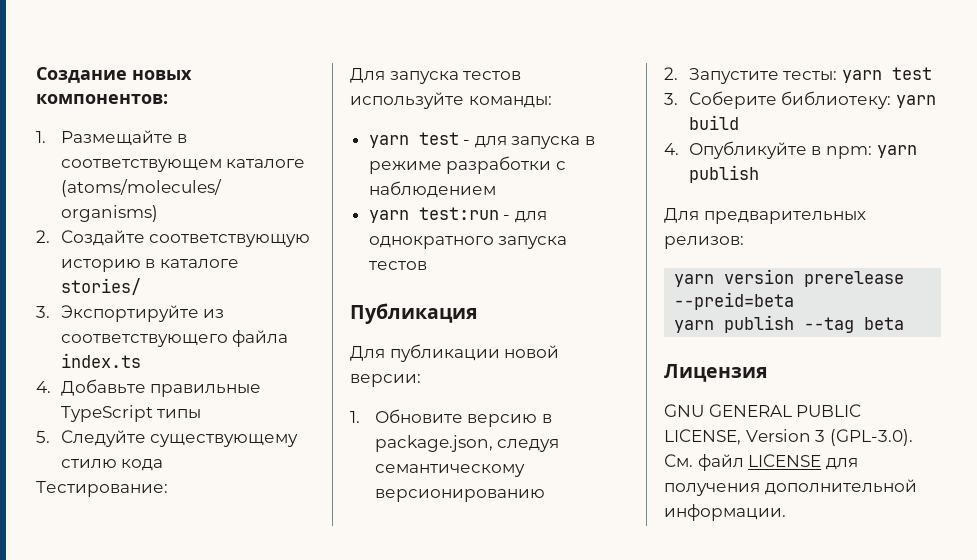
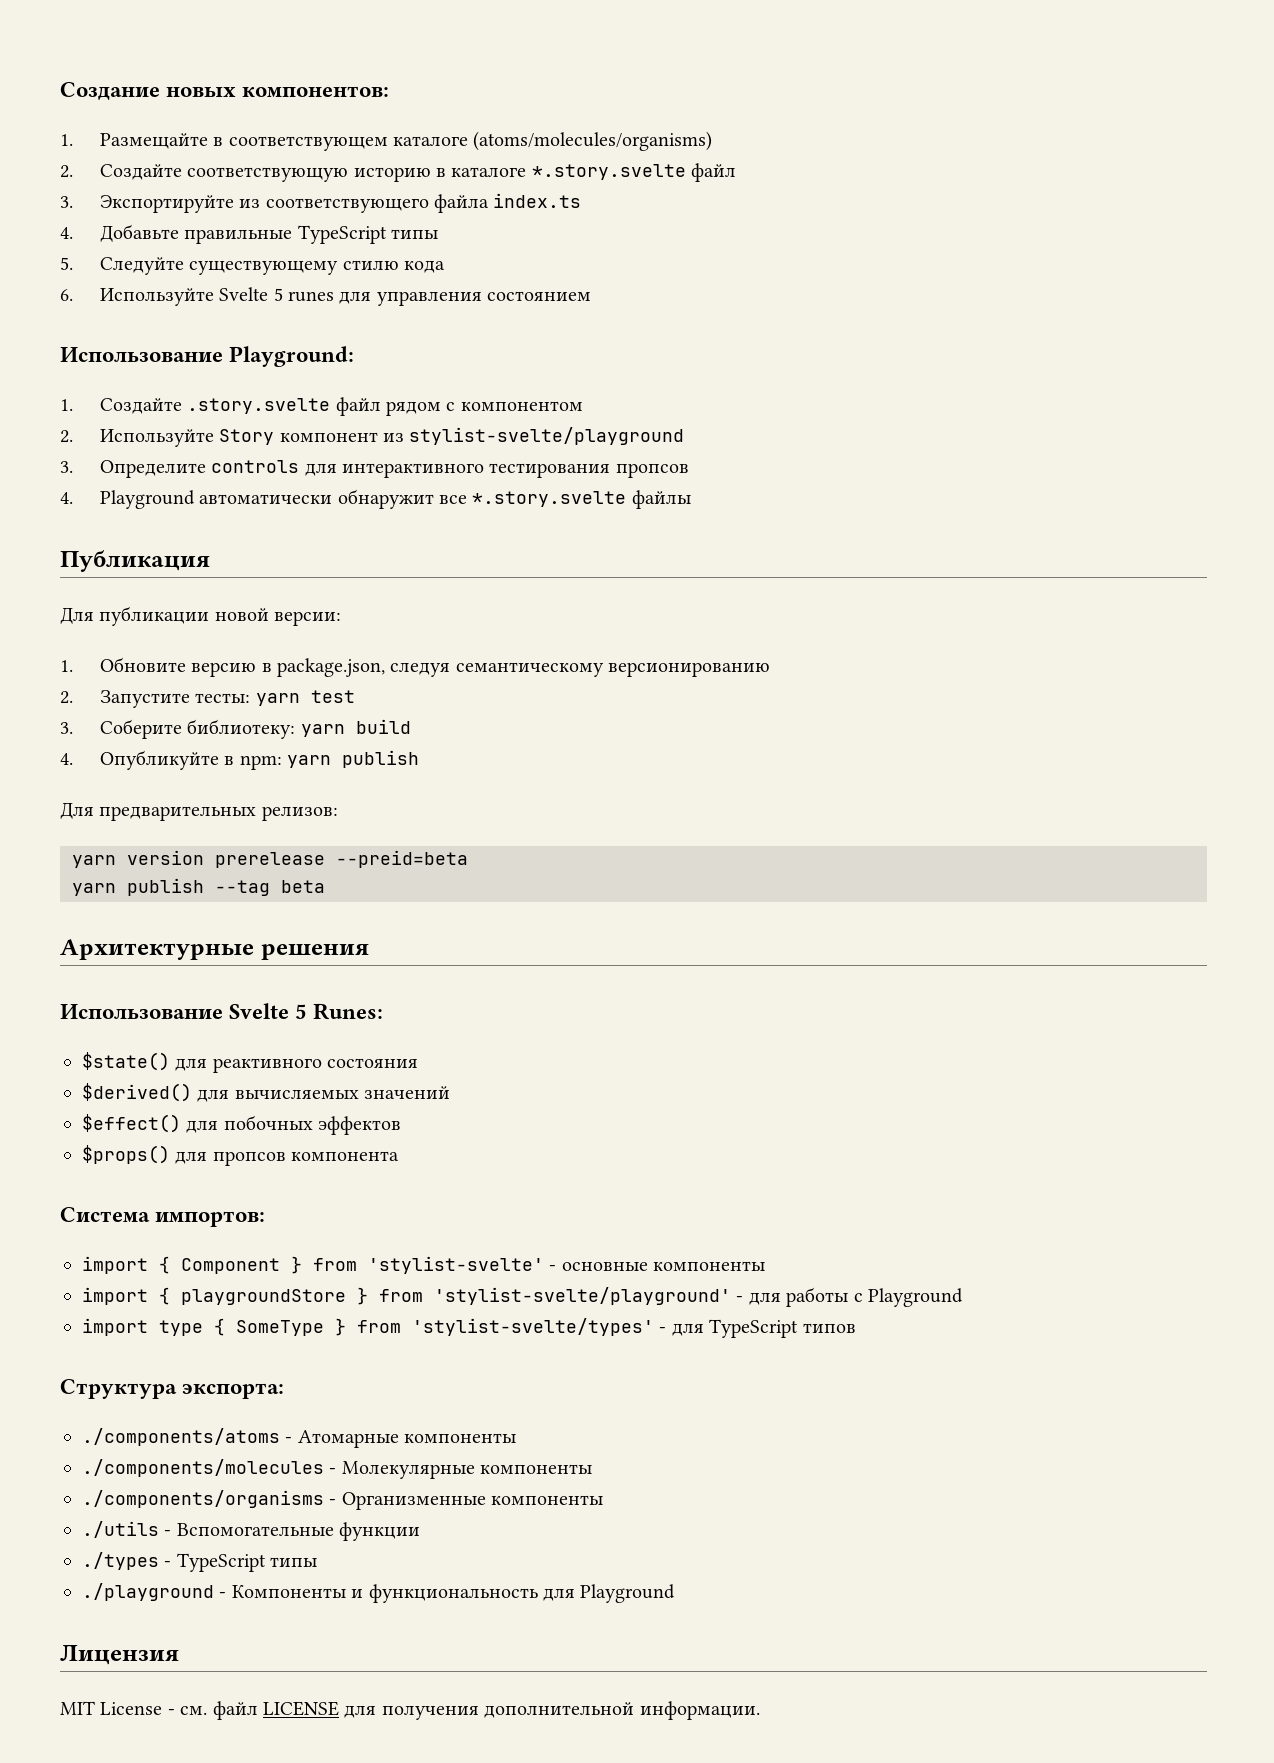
- 2. Создайте соответствующую историю в каталоге stories/
+ 2. Создайте соответствующую историю в каталоге *.story.svelte файл
- Тестирование:
- Для запуска тестов используйте команды:
- yarn test - для запуска в режиме разработки с наблюдением
- yarn test:run - для однократного запуска тестов
+ 6. Используйте Svelte 5 runes для управления состоянием
+ Использование Playground:
+ 1. Создайте .story.svelte файл рядом с компонентом
+ 2. Используйте Story компонент из stylist-svelte/playground
+ 3. Определите controls для интерактивного тестирования пропсов
+ 4. Playground автоматически обнаружит все *.story.svelte файлы
+ Архитектурные решения
+ Использование Svelte 5 Runes:
+ $state() для реактивного состояния
+ $derived() для вычисляемых значений
+ $effect() для побочных эффектов
+ $props() для пропсов компонента
+ Система импортов:
+ import { Component } from 'stylist-svelte' - основные компоненты
+ import { playgroundStore } from 'stylist-svelte/playground' - для работы с Playground
+ import type { SomeType } from 'stylist-svelte/types' - для TypeScript типов
+ Структура экспорта:
+ ./components/atoms - Атомарные компоненты
+ ./components/molecules - Молекулярные компоненты
+ ./components/organisms - Организменные компоненты
+ ./utils - Вспомогательные функции
+ ./types - TypeScript типы
+ ./playground - Компоненты и функциональность для Playground
  Лицензия
- GNU GENERAL PUBLIC LICENSE, Version 3 (GPL-3.0). См. файл LICENSE для получения дополнительной информации.
+ MIT License - см. файл LICENSE для получения дополнительной информации.

